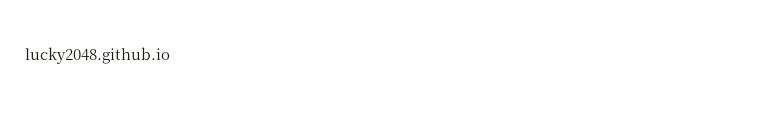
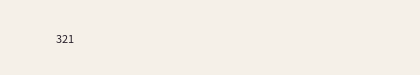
- lucky2048.github.io
+ 321

